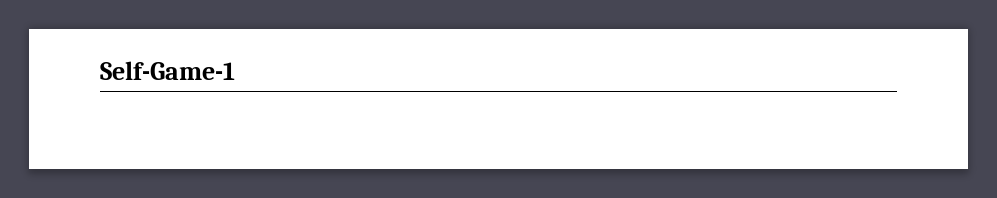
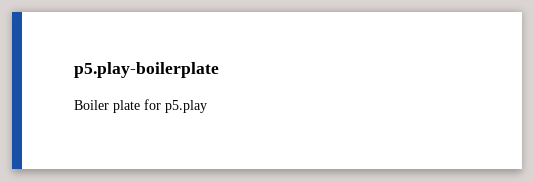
- Self-Game-1
+ p5.play-boilerplate
+ Boiler plate for p5.play

